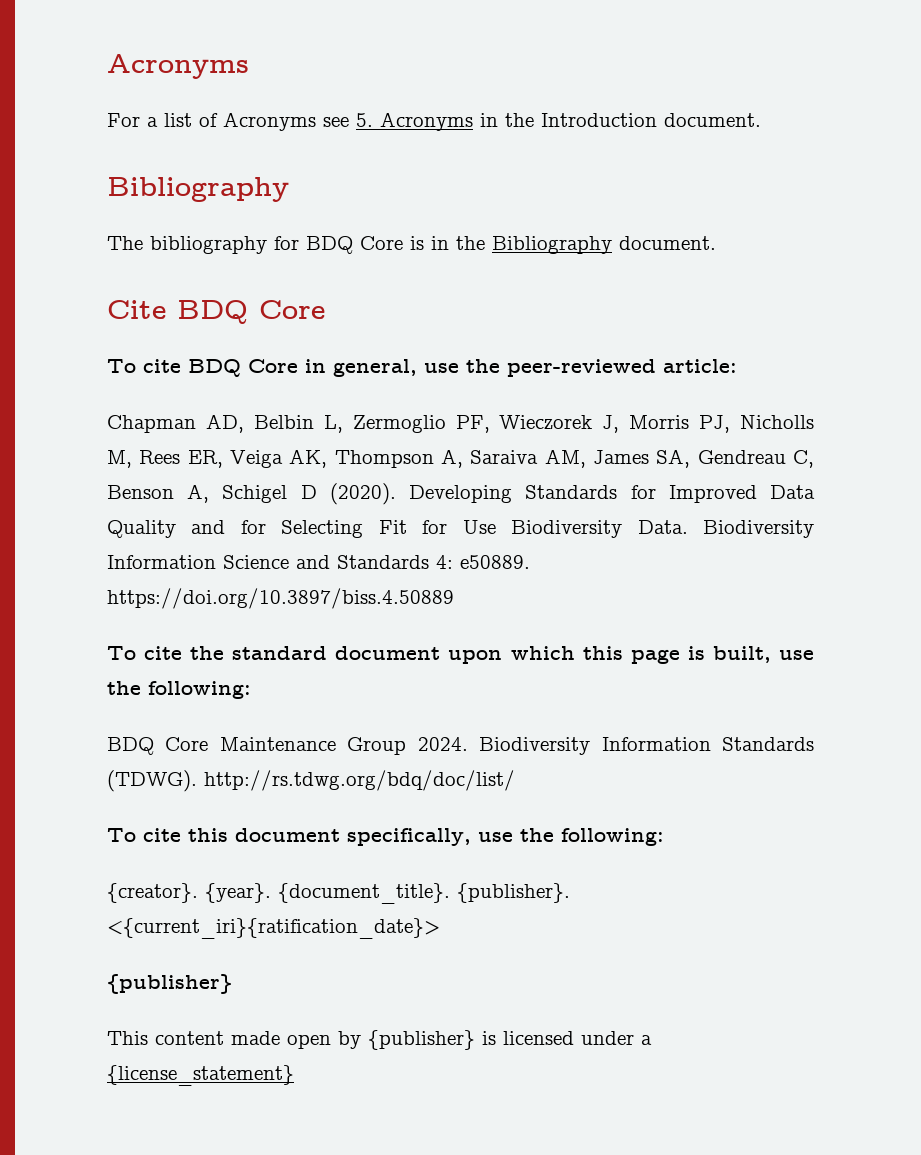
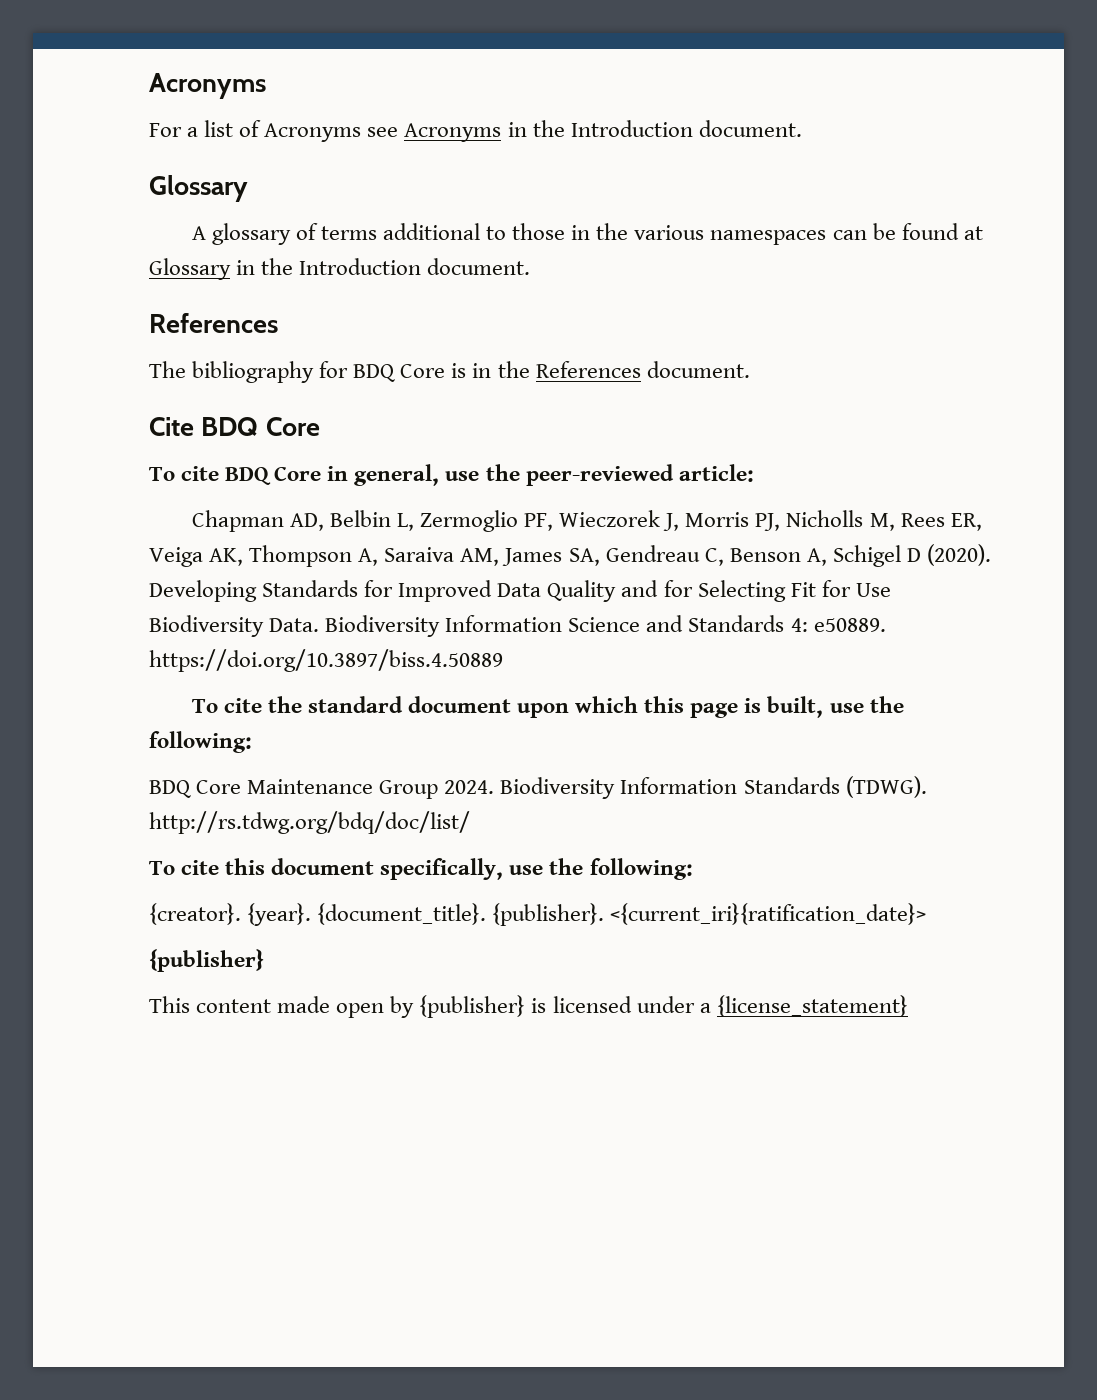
- For a list of Acronyms see 5. Acronyms in the Introduction document.
- Bibliography
+ For a list of Acronyms see Acronyms in the Introduction document.
+ Glossary
+ A glossary of terms additional to those in the various namespaces can be found at Glossary in the Introduction document.
+ References
- The bibliography for BDQ Core is in the Bibliography document.
+ The bibliography for BDQ Core is in the References document.

